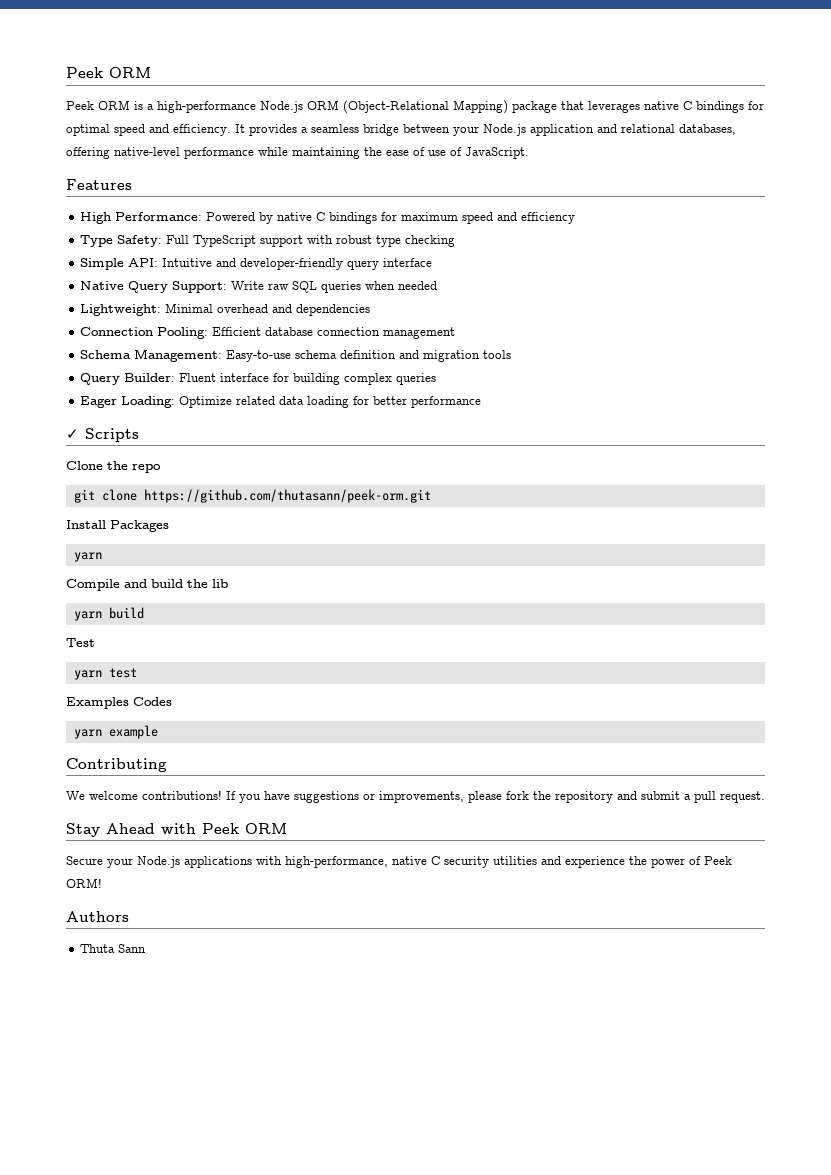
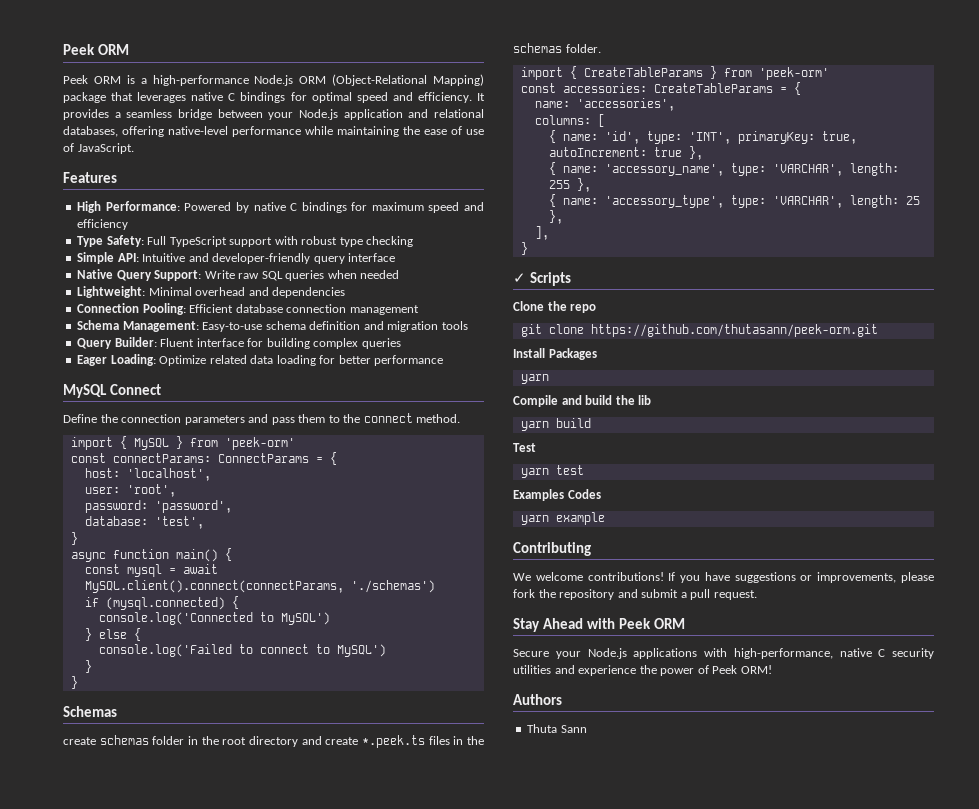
+ MySQL Connect
+ Define the connection parameters and pass them to the connect method.
+ import { MySQL } from 'peek-orm'
+ const connectParams: ConnectParams = {
+ host: 'localhost',
+ user: 'root',
+ password: 'password',
+ database: 'test',
+ }
+ async function main() {
+ const mysql = await MySQL.client().connect(connectParams, './schemas')
+ if (mysql.connected) {
+ console.log('Connected to MySQL')
+ } else {
+ console.log('Failed to connect to MySQL')
+ }
+ }
+ Schemas
+ create schemas folder in the root directory and create *.peek.ts files in the schemas folder.
+ import { CreateTableParams } from 'peek-orm'
+ const accessories: CreateTableParams = {
+ name: 'accessories',
+ columns: [
+ { name: 'id', type: 'INT', primaryKey: true, autoIncrement: true },
+ { name: 'accessory_name', type: 'VARCHAR', length: 255 },
+ { name: 'accessory_type', type: 'VARCHAR', length: 25 },
+ ],
+ }

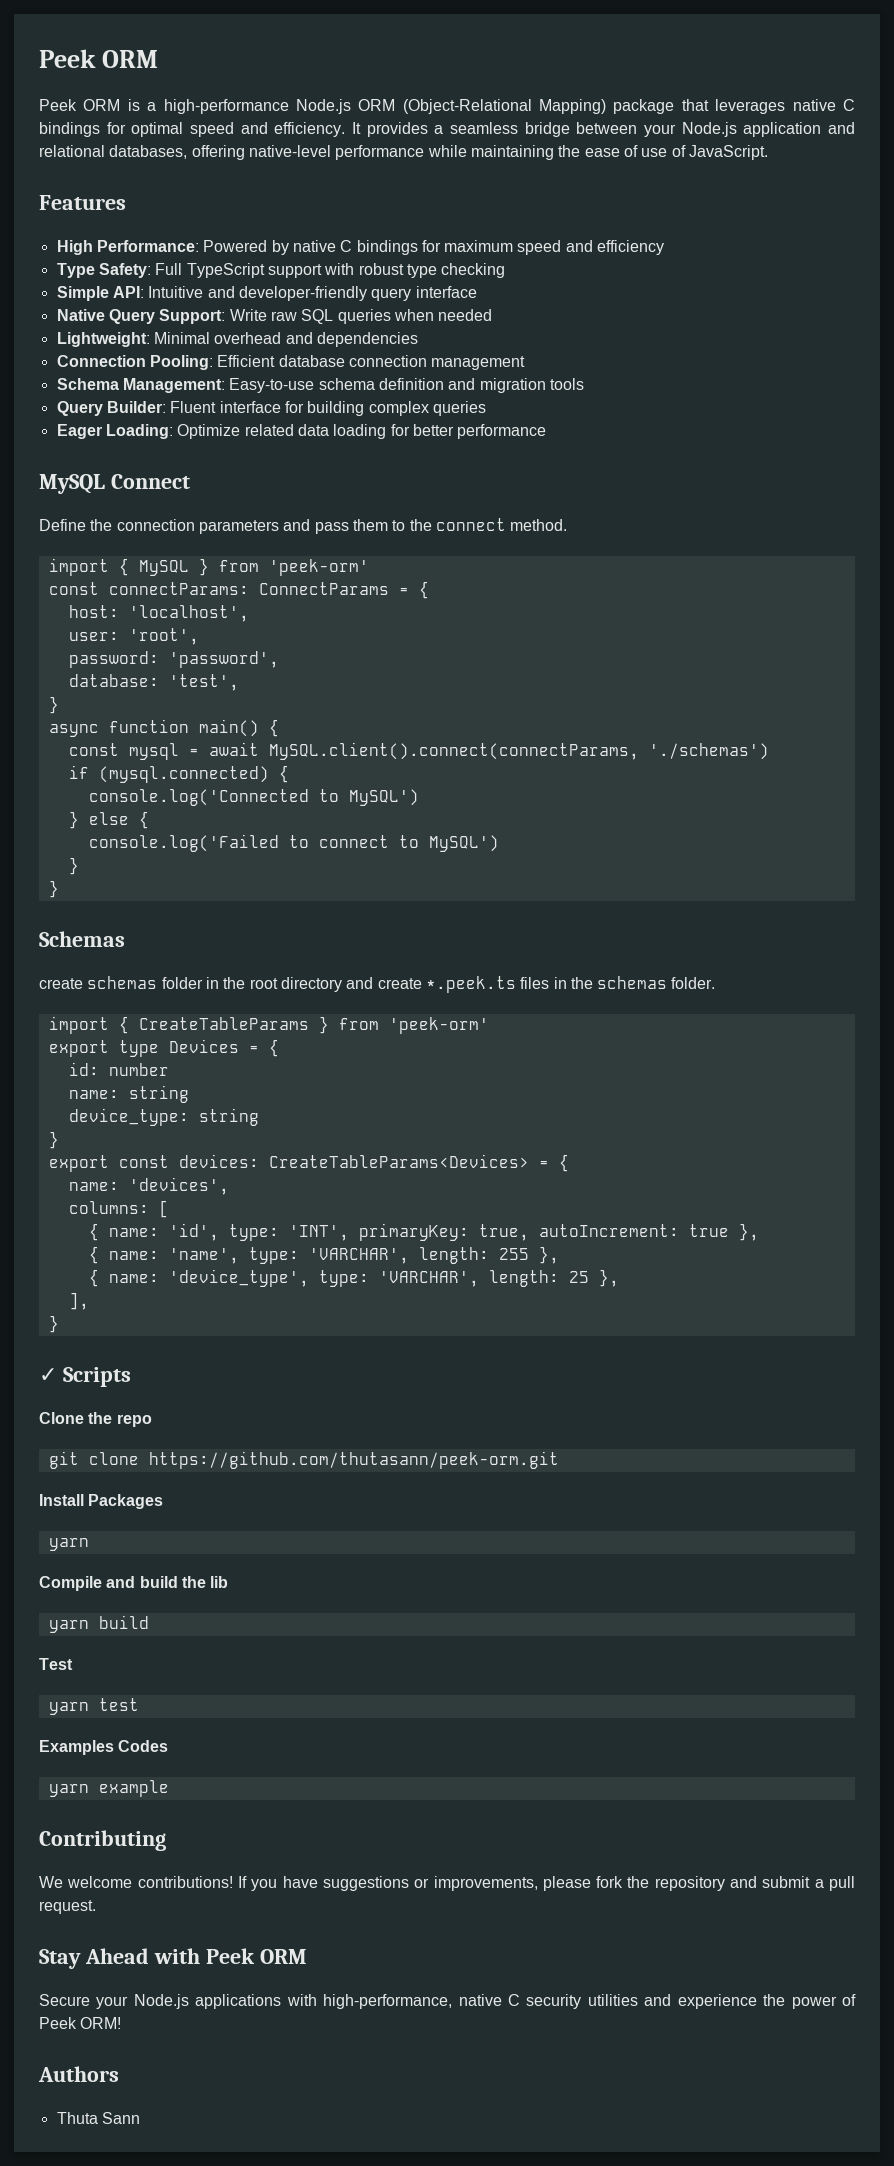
- const accessories: CreateTableParams = {
+ export type Devices = {
+ id: number
+ name: string
+ device_type: string
+ }
+ export const devices: CreateTableParams<Devices> = {
- name: 'accessories',
+ name: 'devices',
- { name: 'accessory_name', type: 'VARCHAR', length: 255 },
+ { name: 'name', type: 'VARCHAR', length: 255 },
- { name: 'accessory_type', type: 'VARCHAR', length: 25 },
+ { name: 'device_type', type: 'VARCHAR', length: 25 },

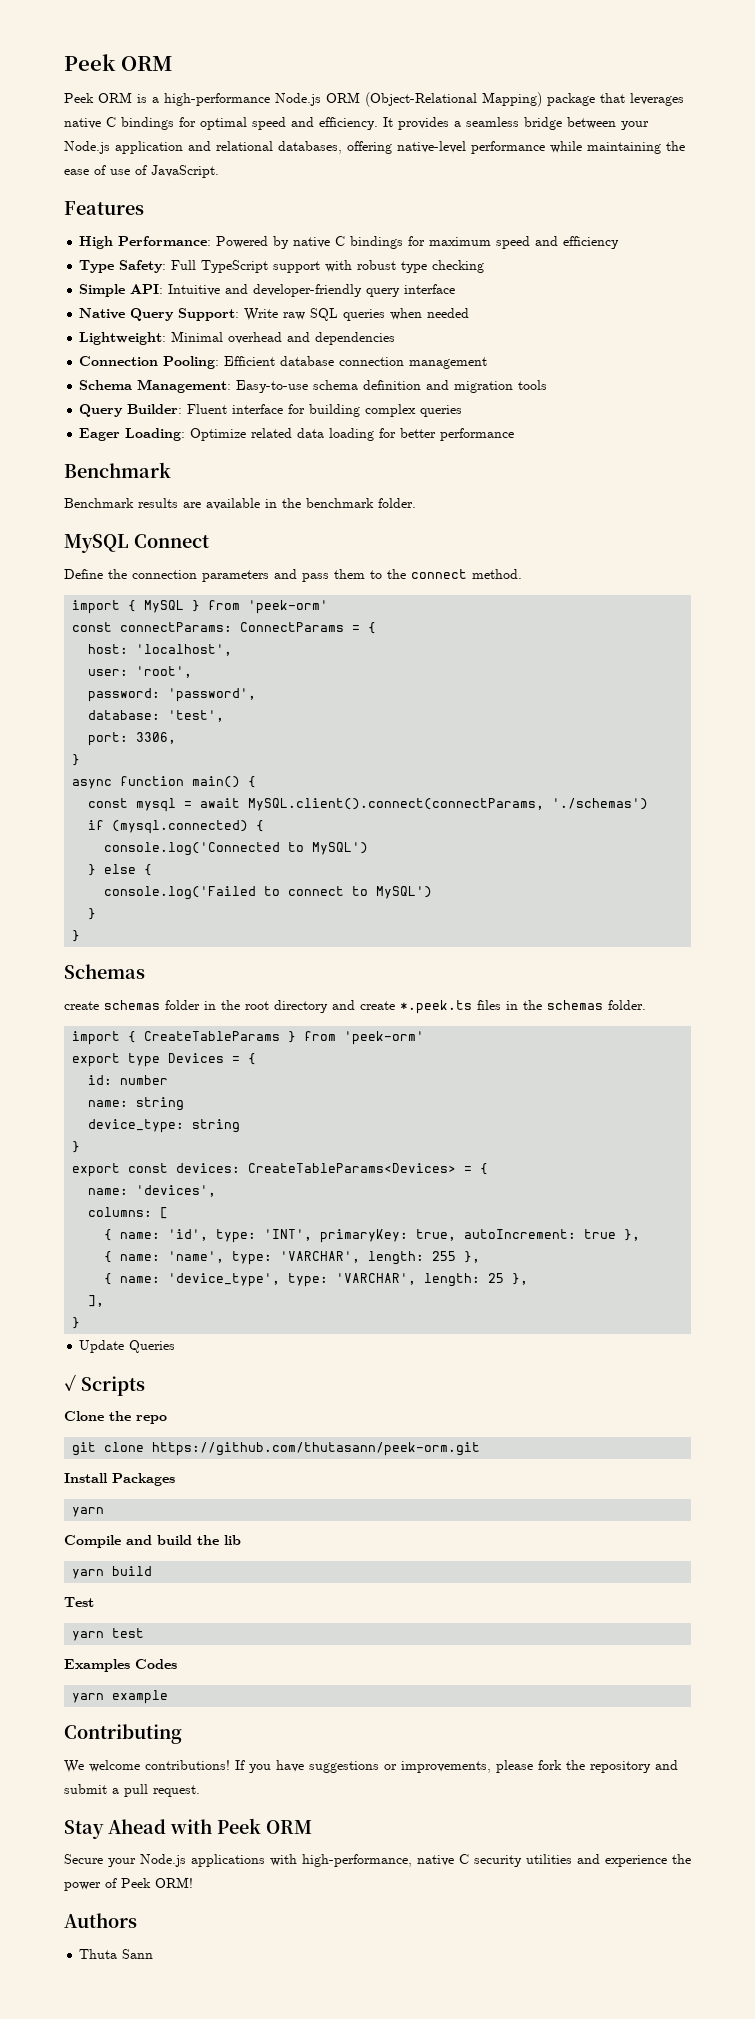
  Eager Loading: Optimize related data loading for better performance
+ Benchmark
+ Benchmark results are available in the benchmark folder.
+ port: 3306,
+ Update Queries

